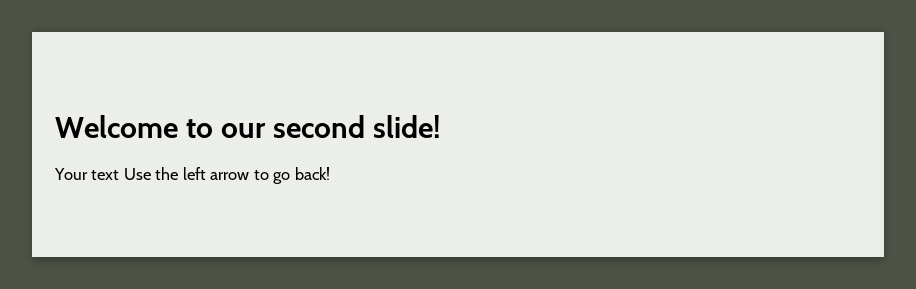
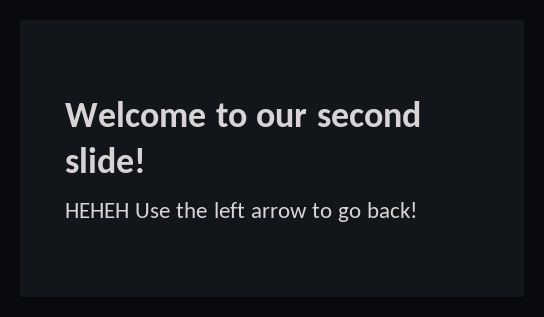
- Your text Use the left arrow to go back!
+ HEHEH Use the left arrow to go back!

